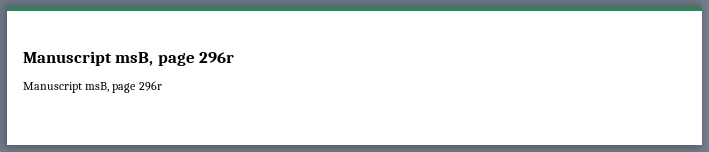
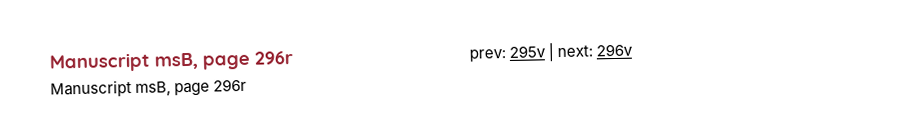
+ prev: 295v | next: 296v

